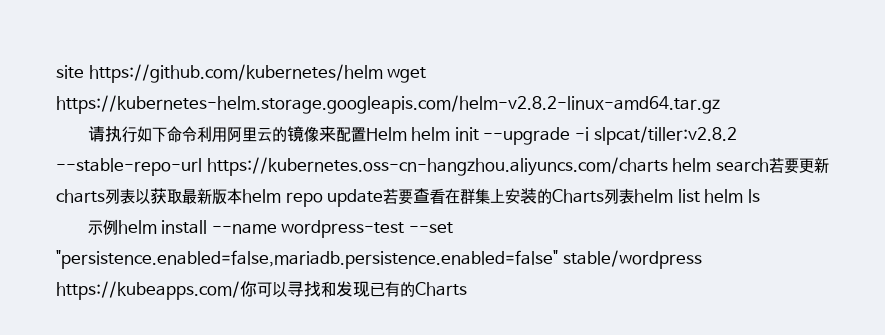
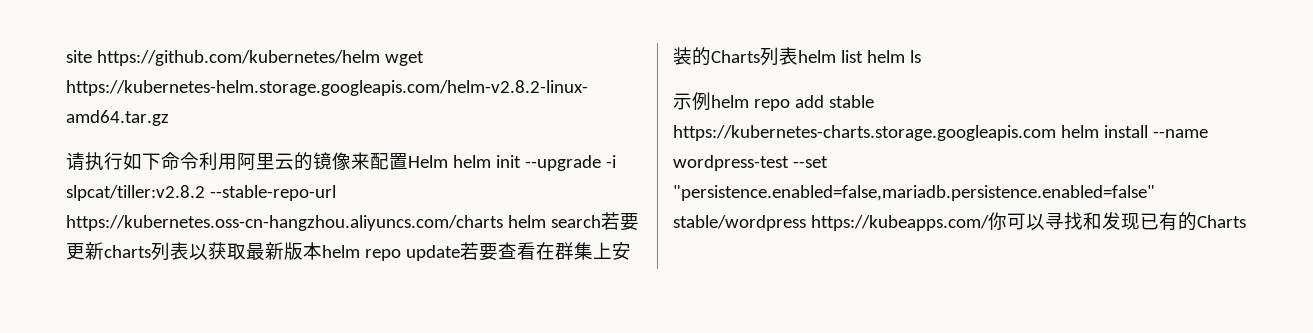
- 示例helm install --name wordpress-test --set "persistence.enabled=false,mariadb.persistence.enabled=false" stable/wordpress https://kubeapps.com/你可以寻找和发现已有的Charts
+ 示例helm repo add stable https://kubernetes-charts.storage.googleapis.com helm install --name wordpress-test --set "persistence.enabled=false,mariadb.persistence.enabled=false" stable/wordpress https://kubeapps.com/你可以寻找和发现已有的Charts

